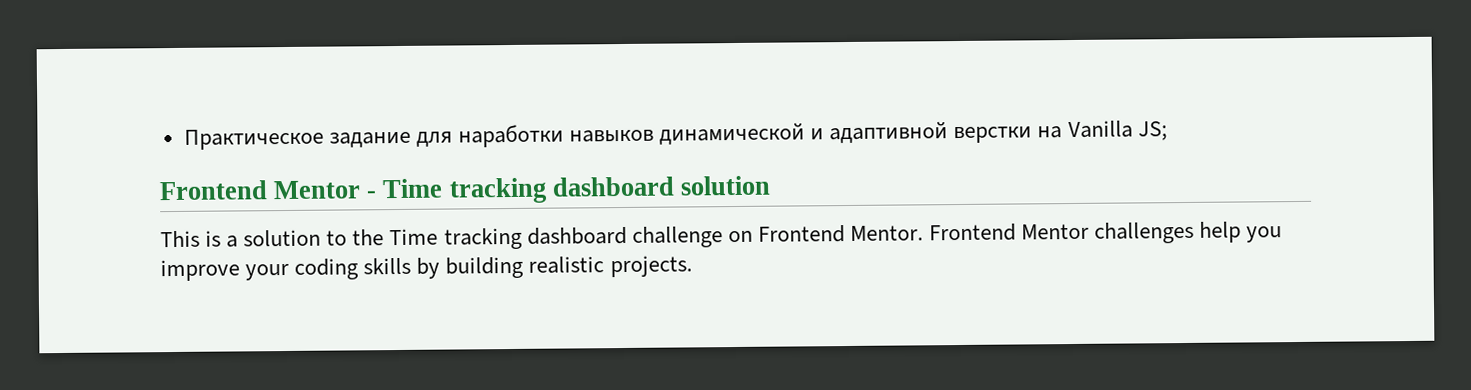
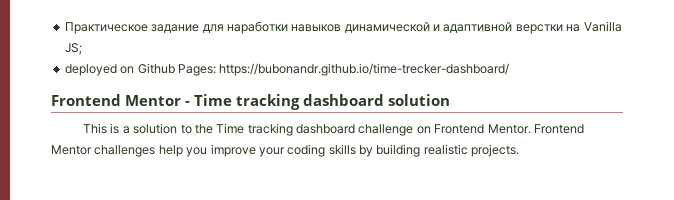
+ deployed on Github Pages: https://bubonandr.github.io/time-trecker-dashboard/

